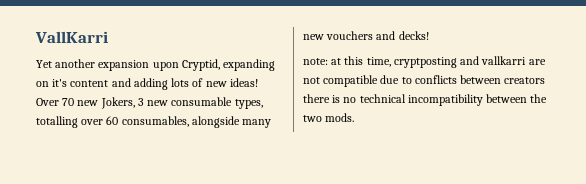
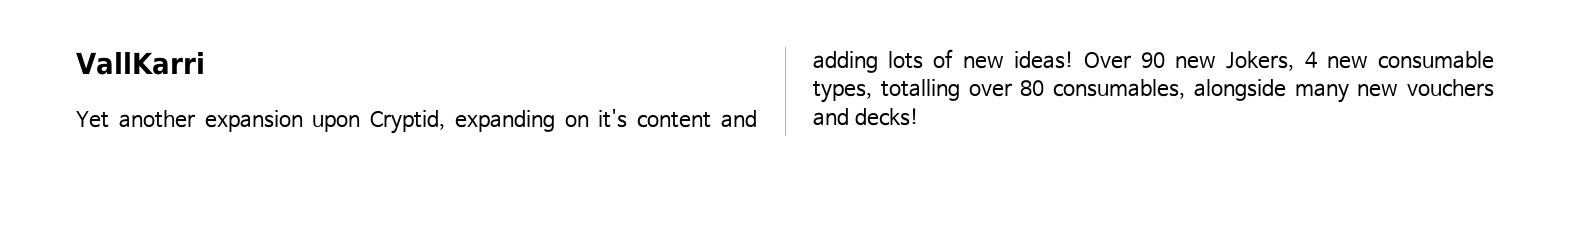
- Over 70 new Jokers, 3 new consumable types, totalling over 60 consumables, alongside many new vouchers and decks!
+ Over 90 new Jokers, 4 new consumable types, totalling over 80 consumables, alongside many new vouchers and decks!
- note: at this time, cryptposting and vallkarri are not compatible due to conflicts between creators there is no technical incompatibility between the two mods.

